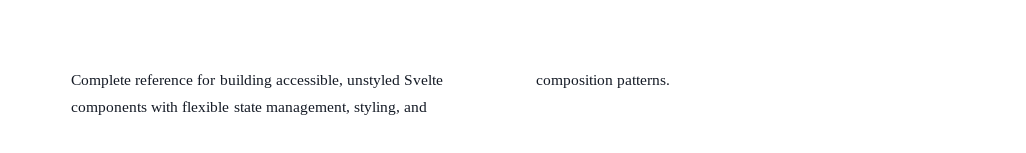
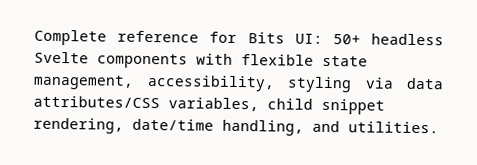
- Complete reference for building accessible, unstyled Svelte components with flexible state management, styling, and composition patterns.
+ Complete reference for Bits UI: 50+ headless Svelte components with flexible state management, accessibility, styling via data attributes/CSS variables, child snippet rendering, date/time handling, and utilities.

